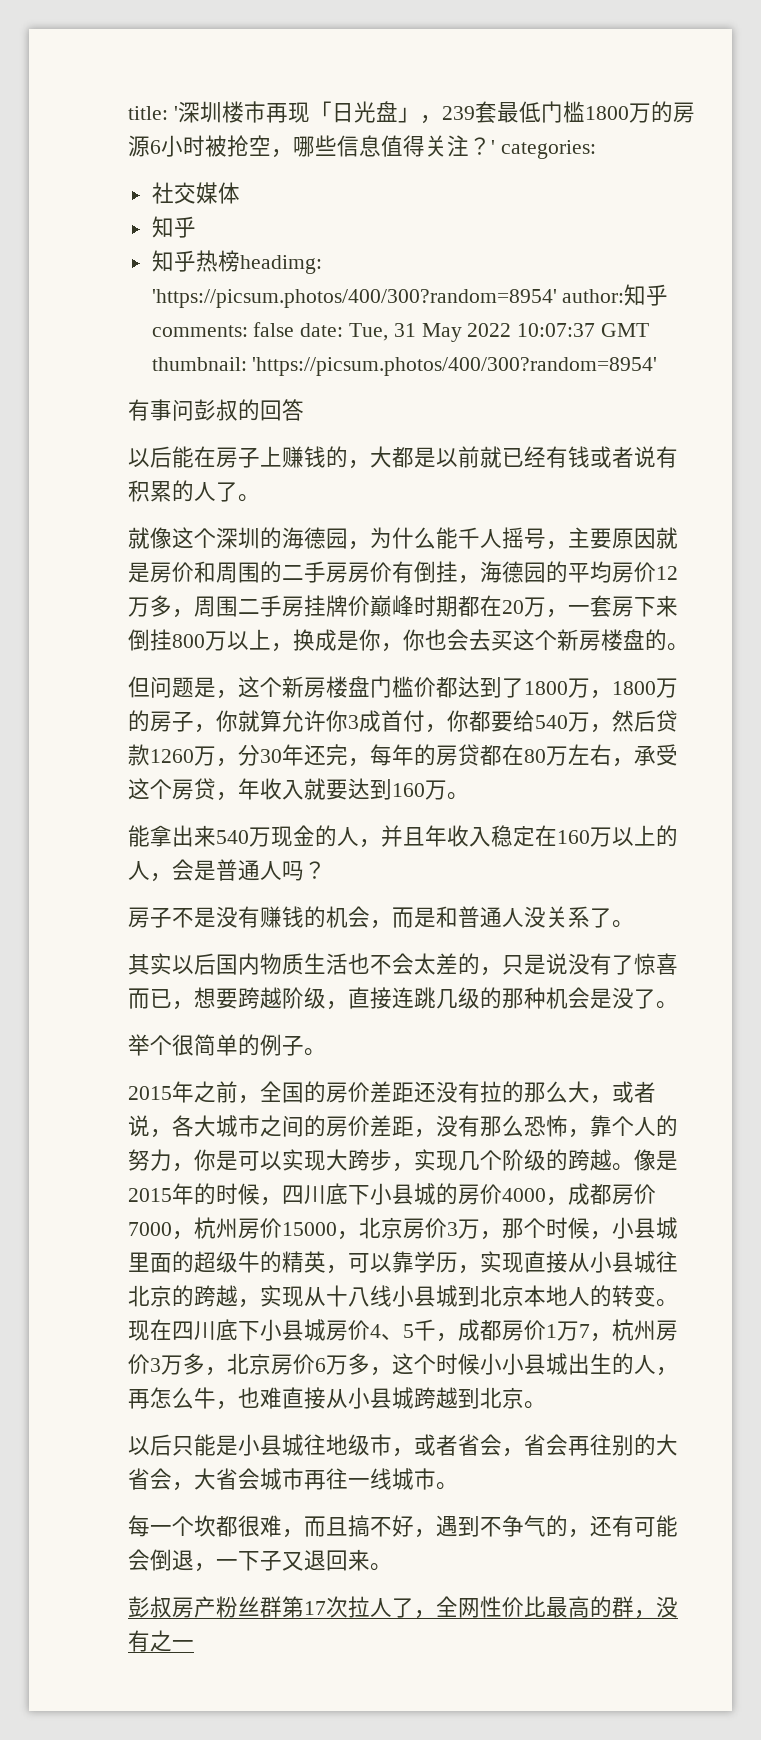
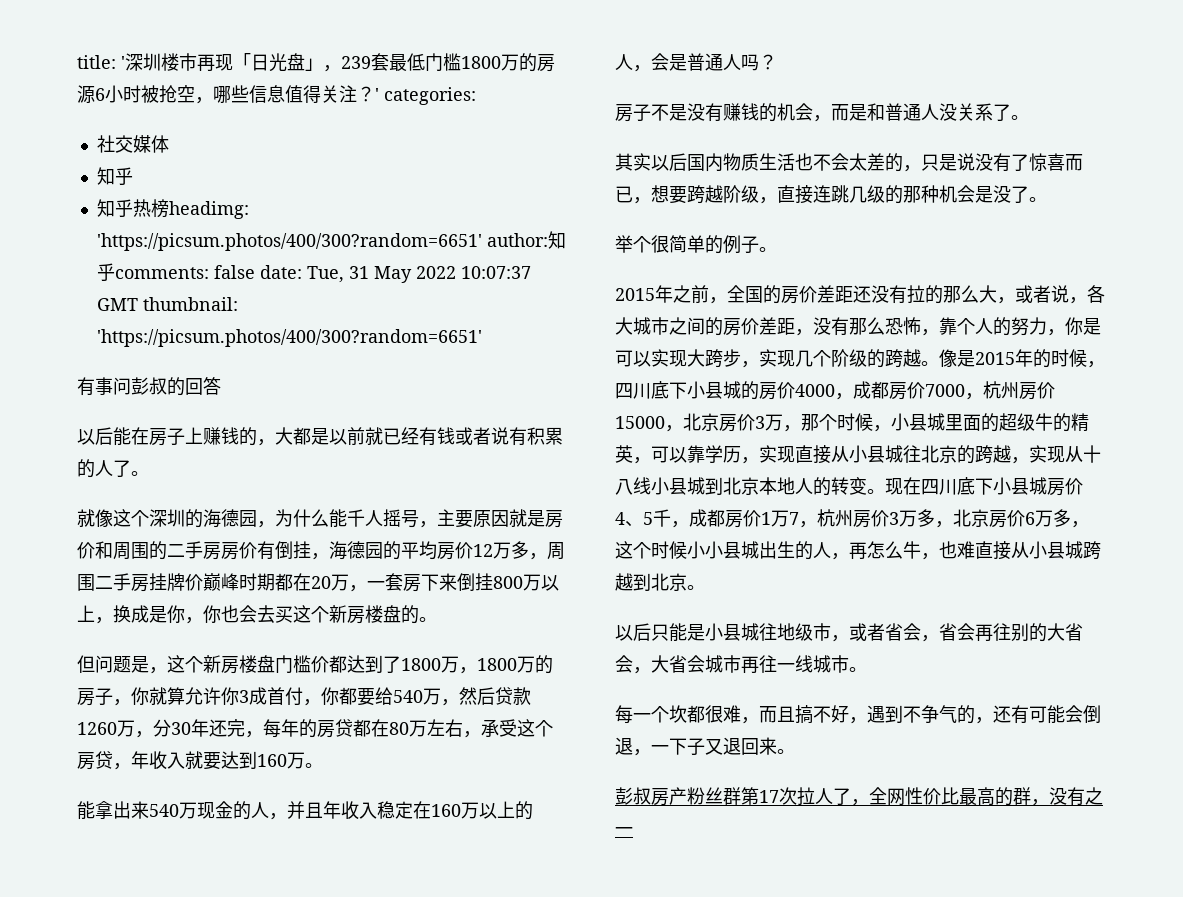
- 知乎热榜headimg: 'https://picsum.photos/400/300?random=8954' author:知乎comments: false date: Tue, 31 May 2022 10:07:37 GMT thumbnail: 'https://picsum.photos/400/300?random=8954'
+ 知乎热榜headimg: 'https://picsum.photos/400/300?random=6651' author:知乎comments: false date: Tue, 31 May 2022 10:07:37 GMT thumbnail: 'https://picsum.photos/400/300?random=6651'

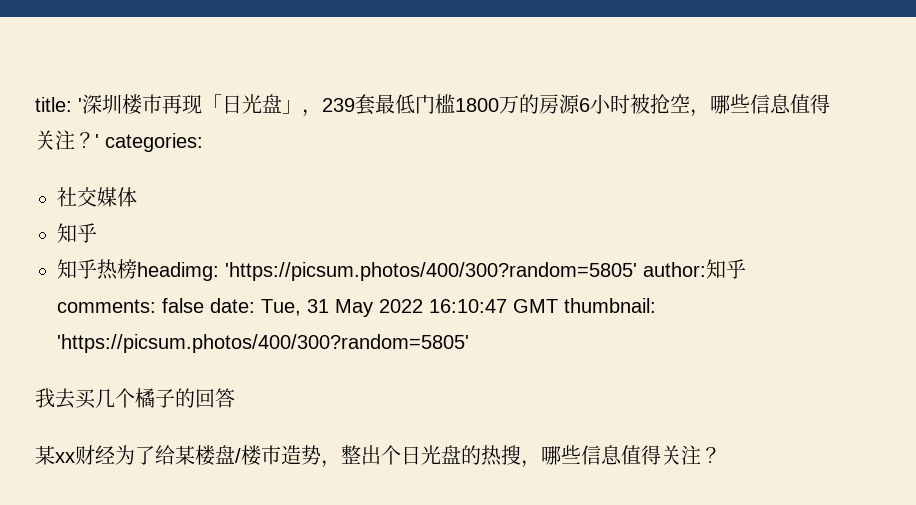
- 知乎热榜headimg: 'https://picsum.photos/400/300?random=6651' author:知乎comments: false date: Tue, 31 May 2022 10:07:37 GMT thumbnail: 'https://picsum.photos/400/300?random=6651'
- 有事问彭叔的回答
- 以后能在房子上赚钱的，大都是以前就已经有钱或者说有积累的人了。
- 就像这个深圳的海德园，为什么能千人摇号，主要原因就是房价和周围的二手房房价有倒挂，海德园的平均房价12万多，周围二手房挂牌价巅峰时期都在20万，一套房下来倒挂800万以上，换成是你，你也会去买这个新房楼盘的。
- 但问题是，这个新房楼盘门槛价都达到了1800万，1800万的房子，你就算允许你3成首付，你都要给540万，然后贷款1260万，分30年还完，每年的房贷都在80万左右，承受这个房贷，年收入就要达到160万。
- 能拿出来540万现金的人，并且年收入稳定在160万以上的人，会是普通人吗？
- 房子不是没有赚钱的机会，而是和普通人没关系了。
- 其实以后国内物质生活也不会太差的，只是说没有了惊喜而已，想要跨越阶级，直接连跳几级的那种机会是没了。
- 举个很简单的例子。
- 2015年之前，全国的房价差距还没有拉的那么大，或者说，各大城市之间的房价差距，没有那么恐怖，靠个人的努力，你是可以实现大跨步，实现几个阶级的跨越。像是2015年的时候，四川底下小县城的房价4000，成都房价7000，杭州房价15000，北京房价3万，那个时候，小县城里面的超级牛的精英，可以靠学历，实现直接从小县城往北京的跨越，实现从十八线小县城到北京本地人的转变。现在四川底下小县城房价4、5千，成都房价1万7，杭州房价3万多，北京房价6万多，这个时候小小县城出生的人，再怎么牛，也难直接从小县城跨越到北京。
- 以后只能是小县城往地级市，或者省会，省会再往别的大省会，大省会城市再往一线城市。
- 每一个坎都很难，而且搞不好，遇到不争气的，还有可能会倒退，一下子又退回来。
- 彭叔房产粉丝群第17次拉人了，全网性价比最高的群，没有之一
+ 知乎热榜headimg: 'https://picsum.photos/400/300?random=5805' author:知乎comments: false date: Tue, 31 May 2022 16:10:47 GMT thumbnail: 'https://picsum.photos/400/300?random=5805'
+ 我去买几个橘子的回答
+ 某xx财经为了给某楼盘/楼市造势，整出个日光盘的热搜，哪些信息值得关注？

